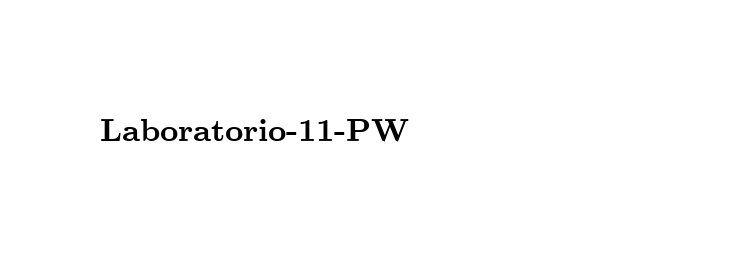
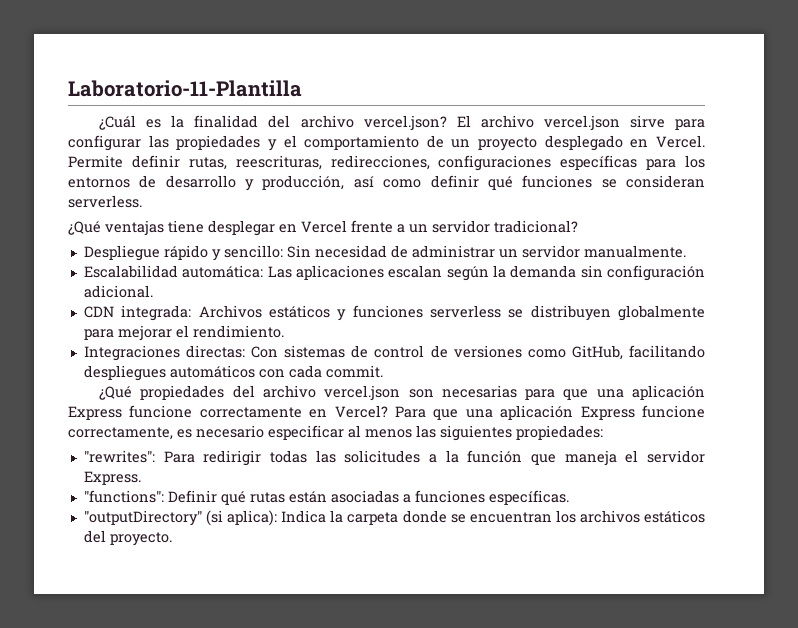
- Laboratorio-11-PW
+ Laboratorio-11-Plantilla
+ ¿Cuál es la finalidad del archivo vercel.json? El archivo vercel.json sirve para configurar las propiedades y el comportamiento de un proyecto desplegado en Vercel. Permite definir rutas, reescrituras, redirecciones, configuraciones específicas para los entornos de desarrollo y producción, así como definir qué funciones se consideran serverless.
+ ¿Qué ventajas tiene desplegar en Vercel frente a un servidor tradicional?
+ Despliegue rápido y sencillo: Sin necesidad de administrar un servidor manualmente.
+ Escalabilidad automática: Las aplicaciones escalan según la demanda sin configuración adicional.
+ CDN integrada: Archivos estáticos y funciones serverless se distribuyen globalmente para mejorar el rendimiento.
+ Integraciones directas: Con sistemas de control de versiones como GitHub, facilitando despliegues automáticos con cada commit.
+ ¿Qué propiedades del archivo vercel.json son necesarias para que una aplicación Express funcione correctamente en Vercel? Para que una aplicación Express funcione correctamente, es necesario especificar al menos las siguientes propiedades:
+ "rewrites": Para redirigir todas las solicitudes a la función que maneja el servidor Express.
+ "functions": Definir qué rutas están asociadas a funciones específicas.
+ "outputDirectory" (si aplica): Indica la carpeta donde se encuentran los archivos estáticos del proyecto.

